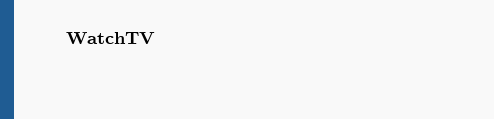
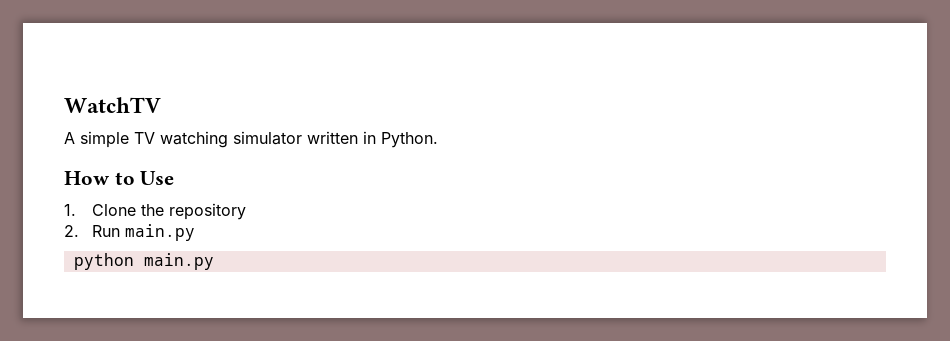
+ A simple TV watching simulator written in Python.
+ How to Use
+ 1. Clone the repository
+ 2. Run main.py
+ python main.py

